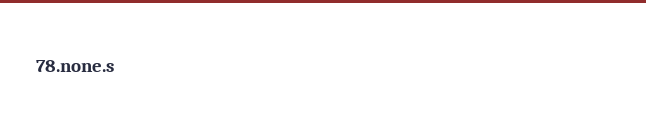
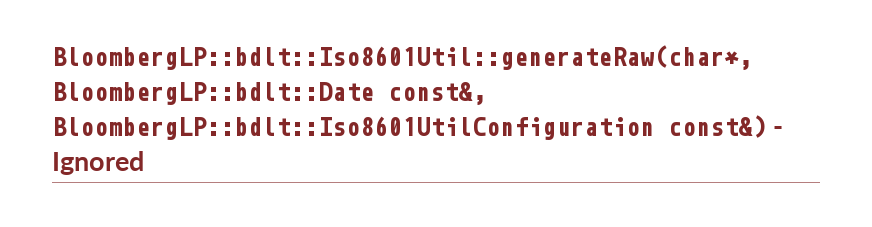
- 78.none.s
+ BloombergLP::bdlt::Iso8601Util::generateRaw(char*, BloombergLP::bdlt::Date const&, BloombergLP::bdlt::Iso8601UtilConfiguration const&) - Ignored

